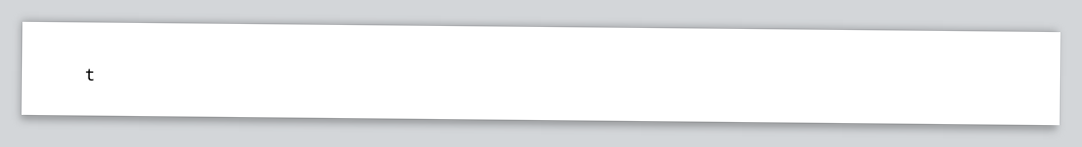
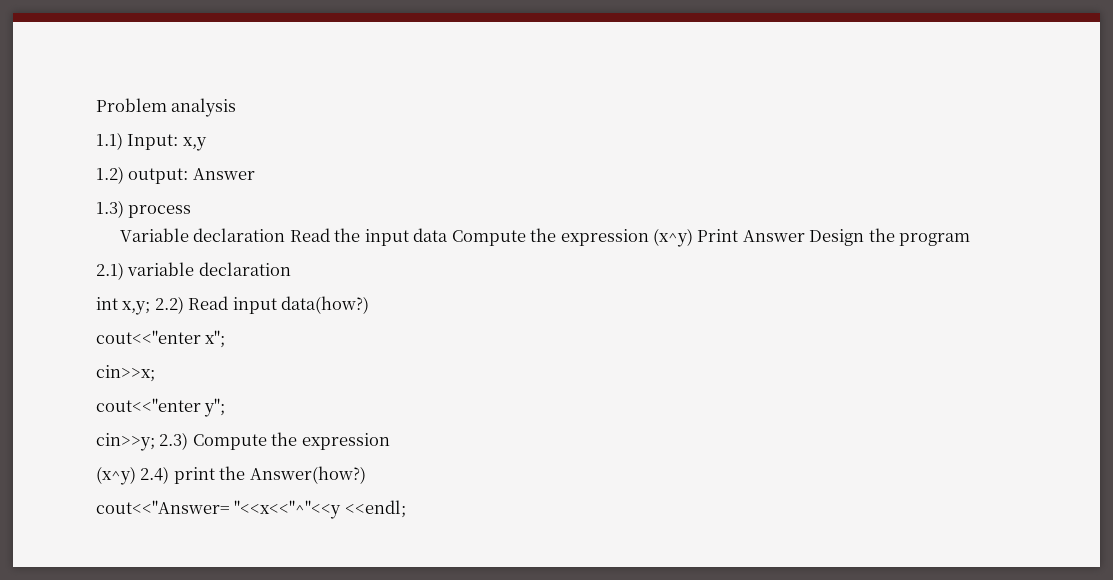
- t
+ Problem analysis
+ 1.1) Input: x,y
+ 1.2) output: Answer
+ 1.3) process
+ Variable declaration Read the input data Compute the expression (x^y) Print Answer Design the program
+ 2.1) variable declaration
+ int x,y; 2.2) Read input data(how?)
+ cout<<"enter x";
+ cin>>x;
+ cout<<"enter y";
+ cin>>y; 2.3) Compute the expression
+ (x^y) 2.4) print the Answer(how?)
+ cout<<"Answer= "<<x<<"^"<<y <<endl;

